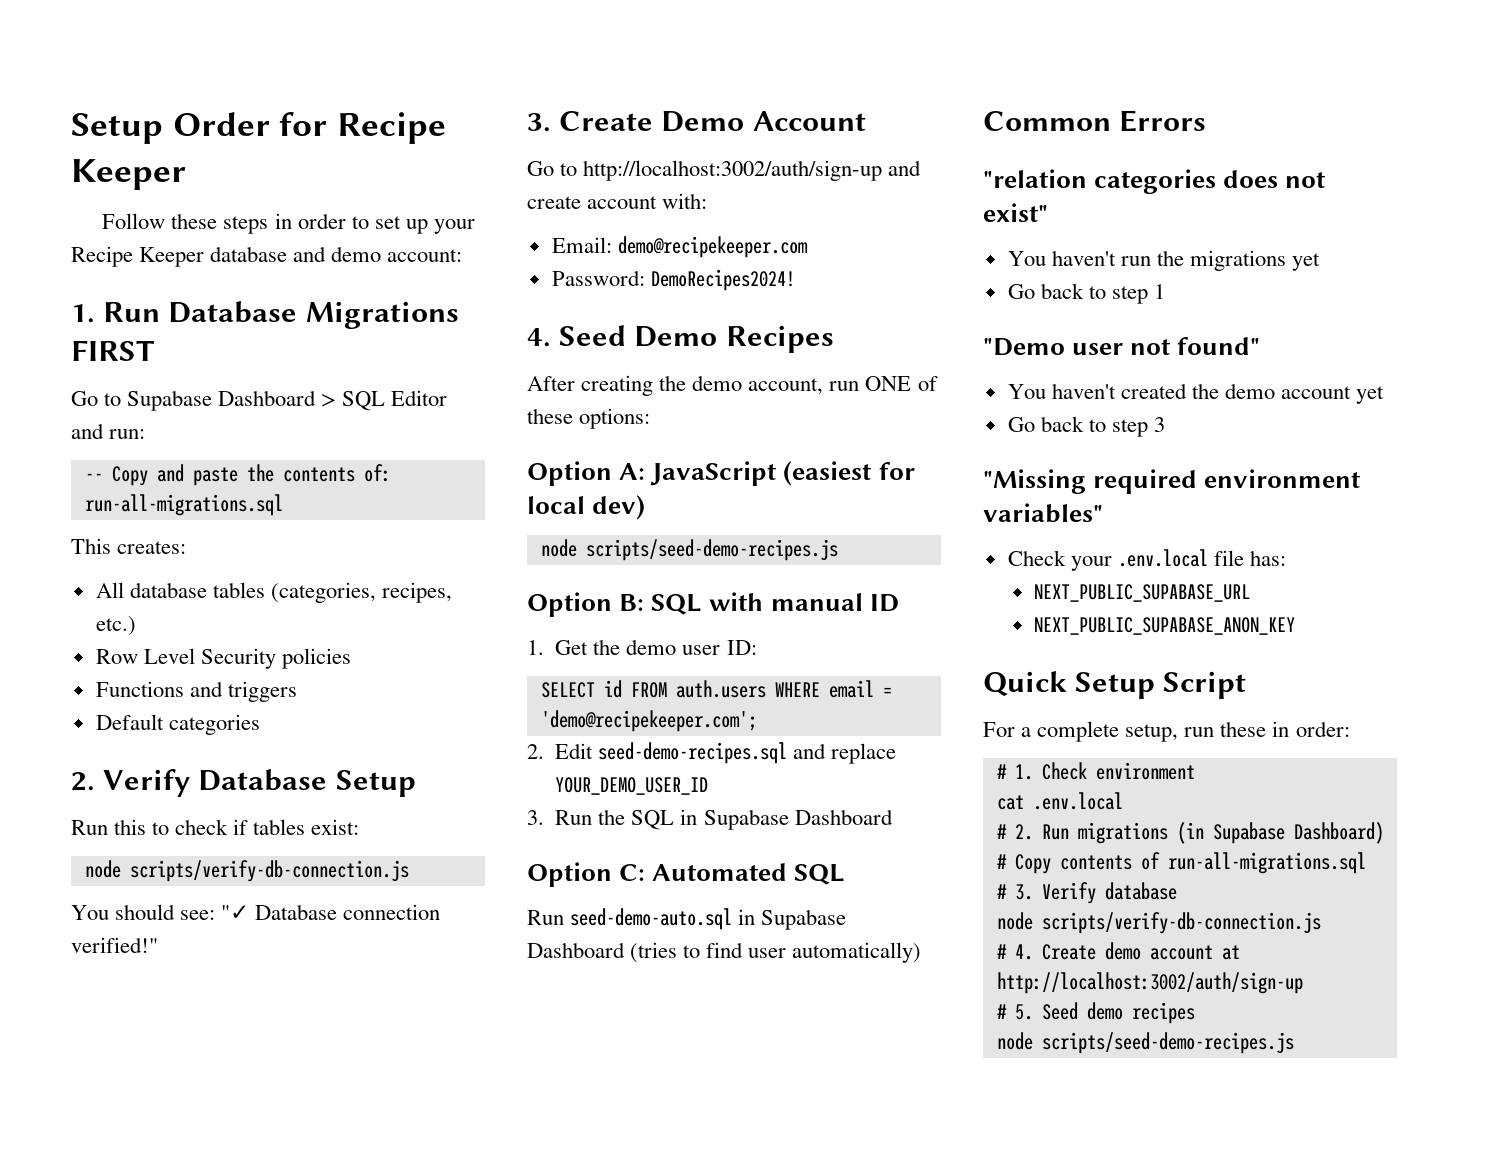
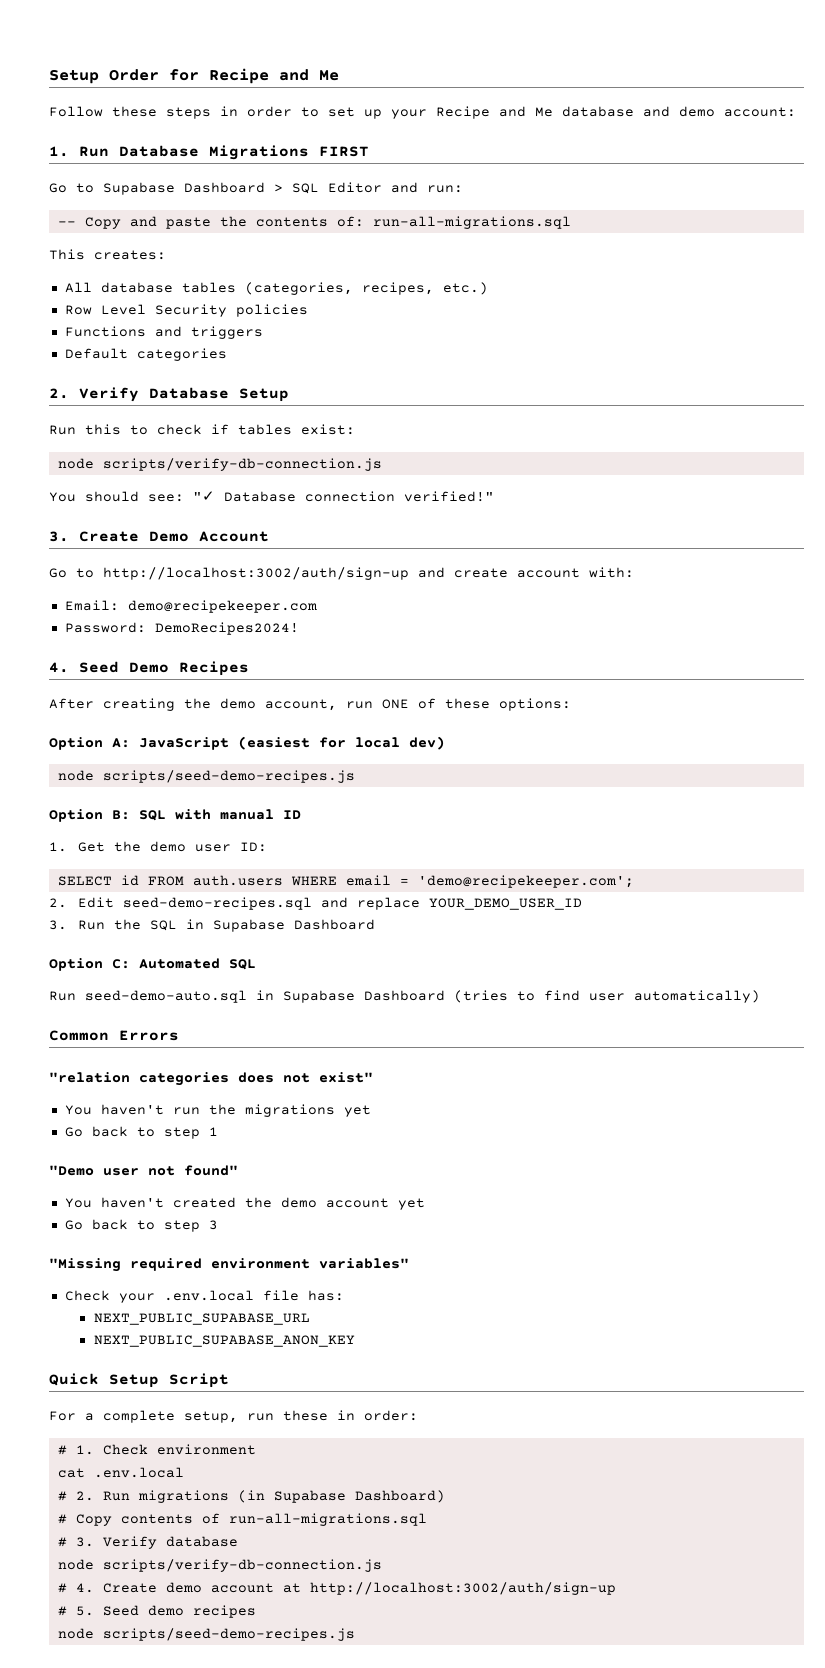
- Setup Order for Recipe Keeper
+ Setup Order for Recipe and Me
- Follow these steps in order to set up your Recipe Keeper database and demo account:
+ Follow these steps in order to set up your Recipe and Me database and demo account:

